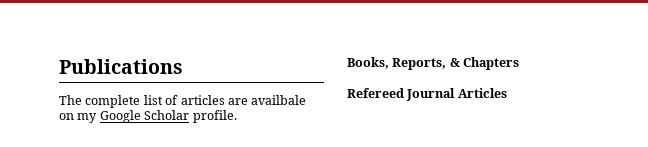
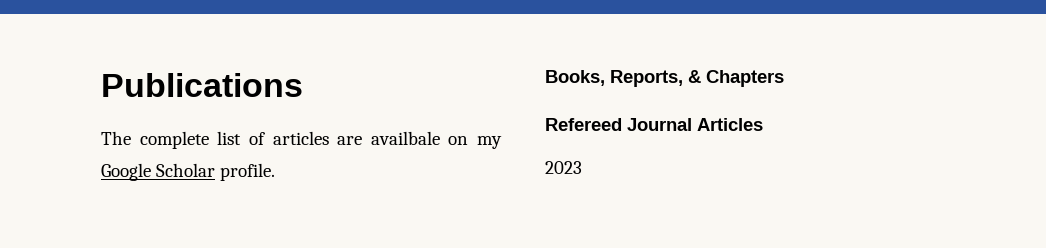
+ 2023

